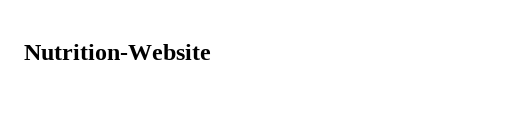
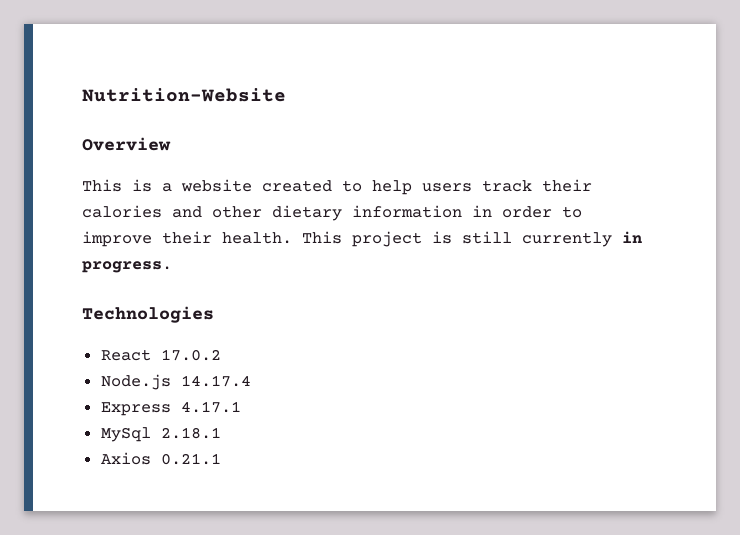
+ Overview
+ This is a website created to help users track their calories and other dietary information in order to improve their health. This project is still currently in progress.
+ Technologies
+ React 17.0.2
+ Node.js 14.17.4
+ Express 4.17.1
+ MySql 2.18.1
+ Axios 0.21.1

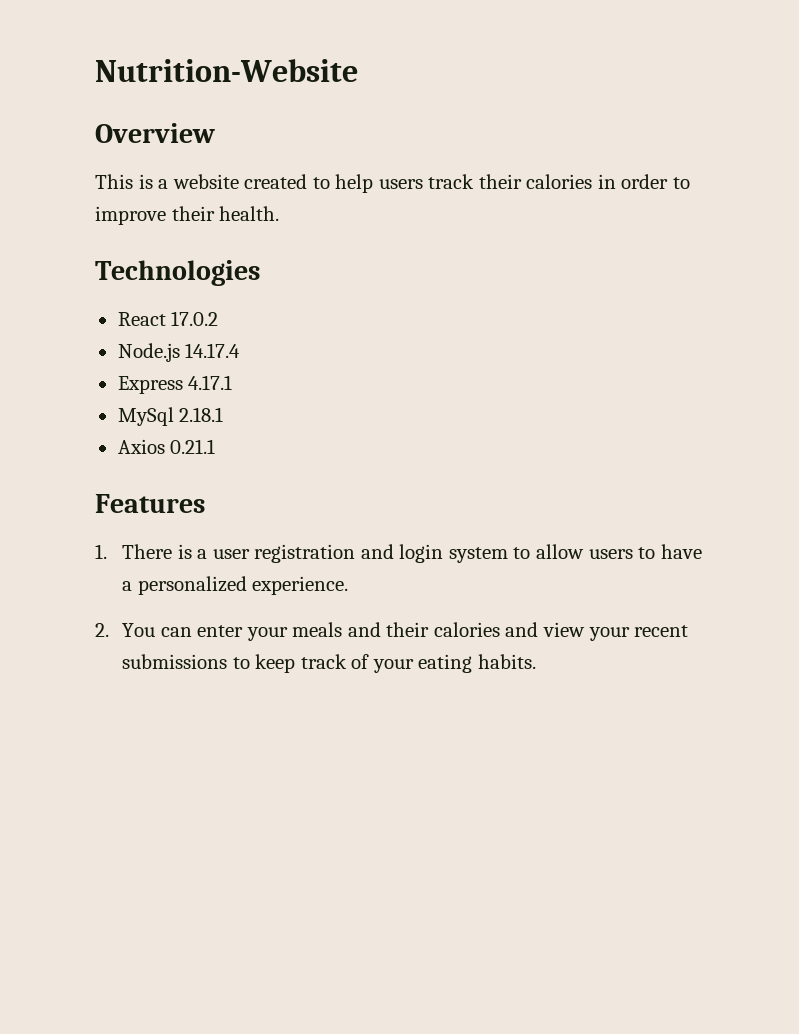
- This is a website created to help users track their calories and other dietary information in order to improve their health. This project is still currently in progress.
+ This is a website created to help users track their calories in order to improve their health.
+ Features
+ 1. There is a user registration and login system to allow users to have a personalized experience.
+ 2. You can enter your meals and their calories and view your recent submissions to keep track of your eating habits.

